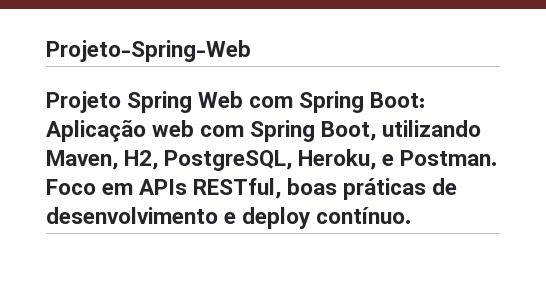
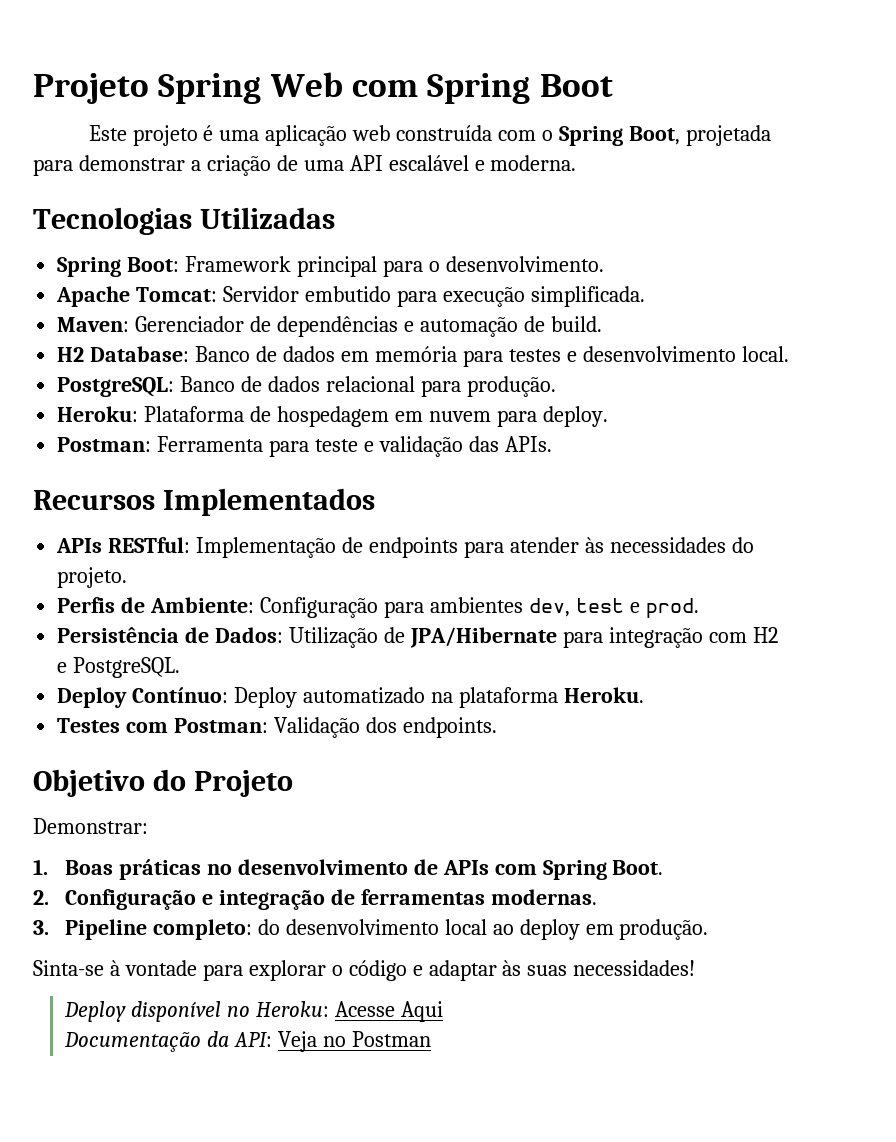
- Projeto-Spring-Web
- Projeto Spring Web com Spring Boot: Aplicação web com Spring Boot, utilizando Maven, H2, PostgreSQL, Heroku, e Postman. Foco em APIs RESTful, boas práticas de desenvolvimento e deploy contínuo.
+ Projeto Spring Web com Spring Boot
+ Este projeto é uma aplicação web construída com o Spring Boot, projetada para demonstrar a criação de uma API escalável e moderna.
+ Tecnologias Utilizadas
+ Spring Boot: Framework principal para o desenvolvimento.
+ Apache Tomcat: Servidor embutido para execução simplificada.
+ Maven: Gerenciador de dependências e automação de build.
+ H2 Database: Banco de dados em memória para testes e desenvolvimento local.
+ PostgreSQL: Banco de dados relacional para produção.
+ Heroku: Plataforma de hospedagem em nuvem para deploy.
+ Postman: Ferramenta para teste e validação das APIs.
+ Recursos Implementados
+ APIs RESTful: Implementação de endpoints para atender às necessidades do projeto.
+ Perfis de Ambiente: Configuração para ambientes dev, test e prod.
+ Persistência de Dados: Utilização de JPA/Hibernate para integração com H2 e PostgreSQL.
+ Deploy Contínuo: Deploy automatizado na plataforma Heroku.
+ Testes com Postman: Validação dos endpoints.
+ Objetivo do Projeto
+ Demonstrar:
+ 1. Boas práticas no desenvolvimento de APIs com Spring Boot.
+ 2. Configuração e integração de ferramentas modernas.
+ 3. Pipeline completo: do desenvolvimento local ao deploy em produção.
+ Sinta-se à vontade para explorar o código e adaptar às suas necessidades!
+ Deploy disponível no Heroku: Acesse Aqui
+ Documentação da API: Veja no Postman

